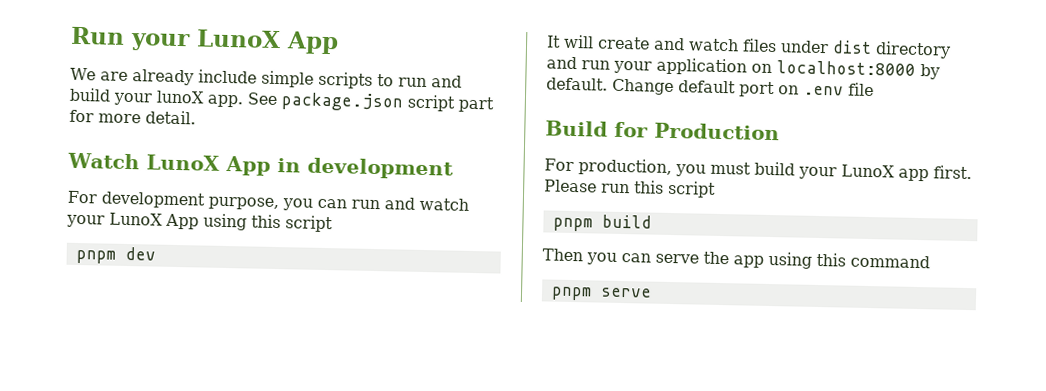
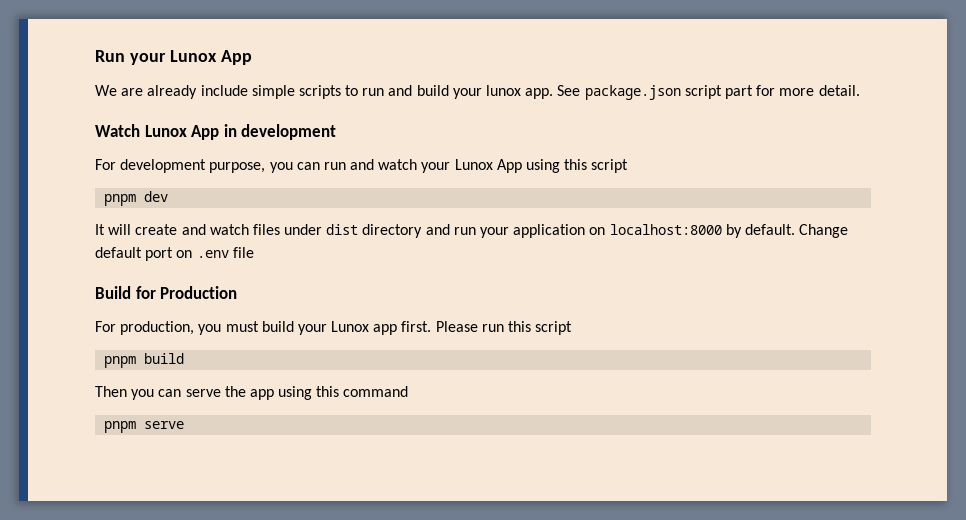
- Run your LunoX App
+ Run your Lunox App
- We are already include simple scripts to run and build your lunoX app.
+ We are already include simple scripts to run and build your lunox app.
- Watch LunoX App in development
+ Watch Lunox App in development
- For development purpose, you can run and watch your LunoX App using this script
+ For development purpose, you can run and watch your Lunox App using this script
- For production, you must build your LunoX app first.
+ For production, you must build your Lunox app first.

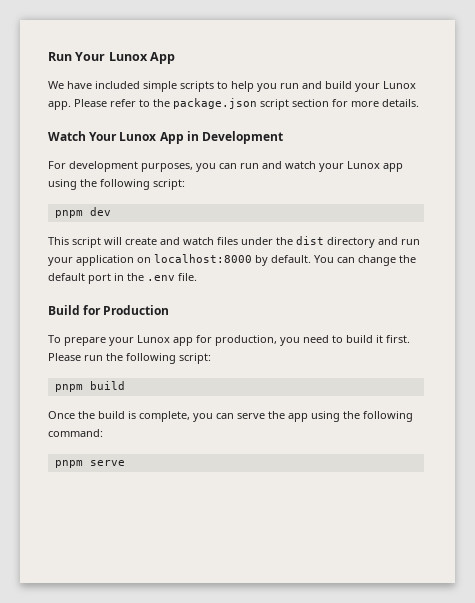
- Run your Lunox App
+ Run Your Lunox App
- We are already include simple scripts to run and build your lunox app. See package.json script part for more detail.
+ We have included simple scripts to help you run and build your Lunox app. Please refer to the package.json script section for more details.
- Watch Lunox App in development
+ Watch Your Lunox App in Development
- For development purpose, you can run and watch your Lunox App using this script
+ For development purposes, you can run and watch your Lunox app using the following script:
- It will create and watch files under dist directory and run your application on localhost:8000 by default.
+ This script will create and watch files under the dist directory and run your application on localhost:8000 by default.
- Change default port on .env file
+ You can change the default port in the .env file.
  Build for Production
- For production, you must build your Lunox app first. Please run this script
+ To prepare your Lunox app for production, you need to build it first. Please run the following script:
  pnpm build
- Then you can serve the app using this command
+ Once the build is complete, you can serve the app using the following command:

